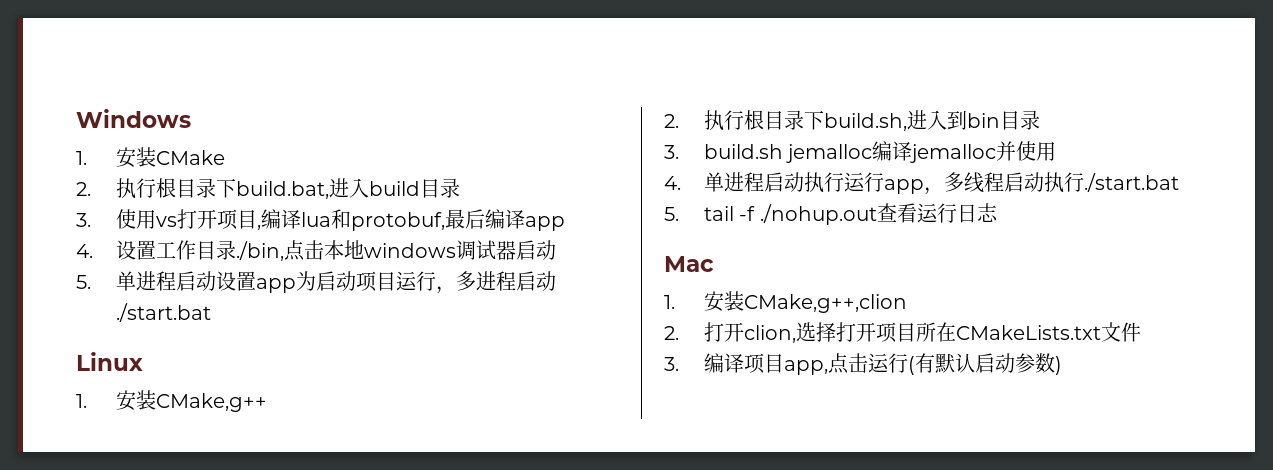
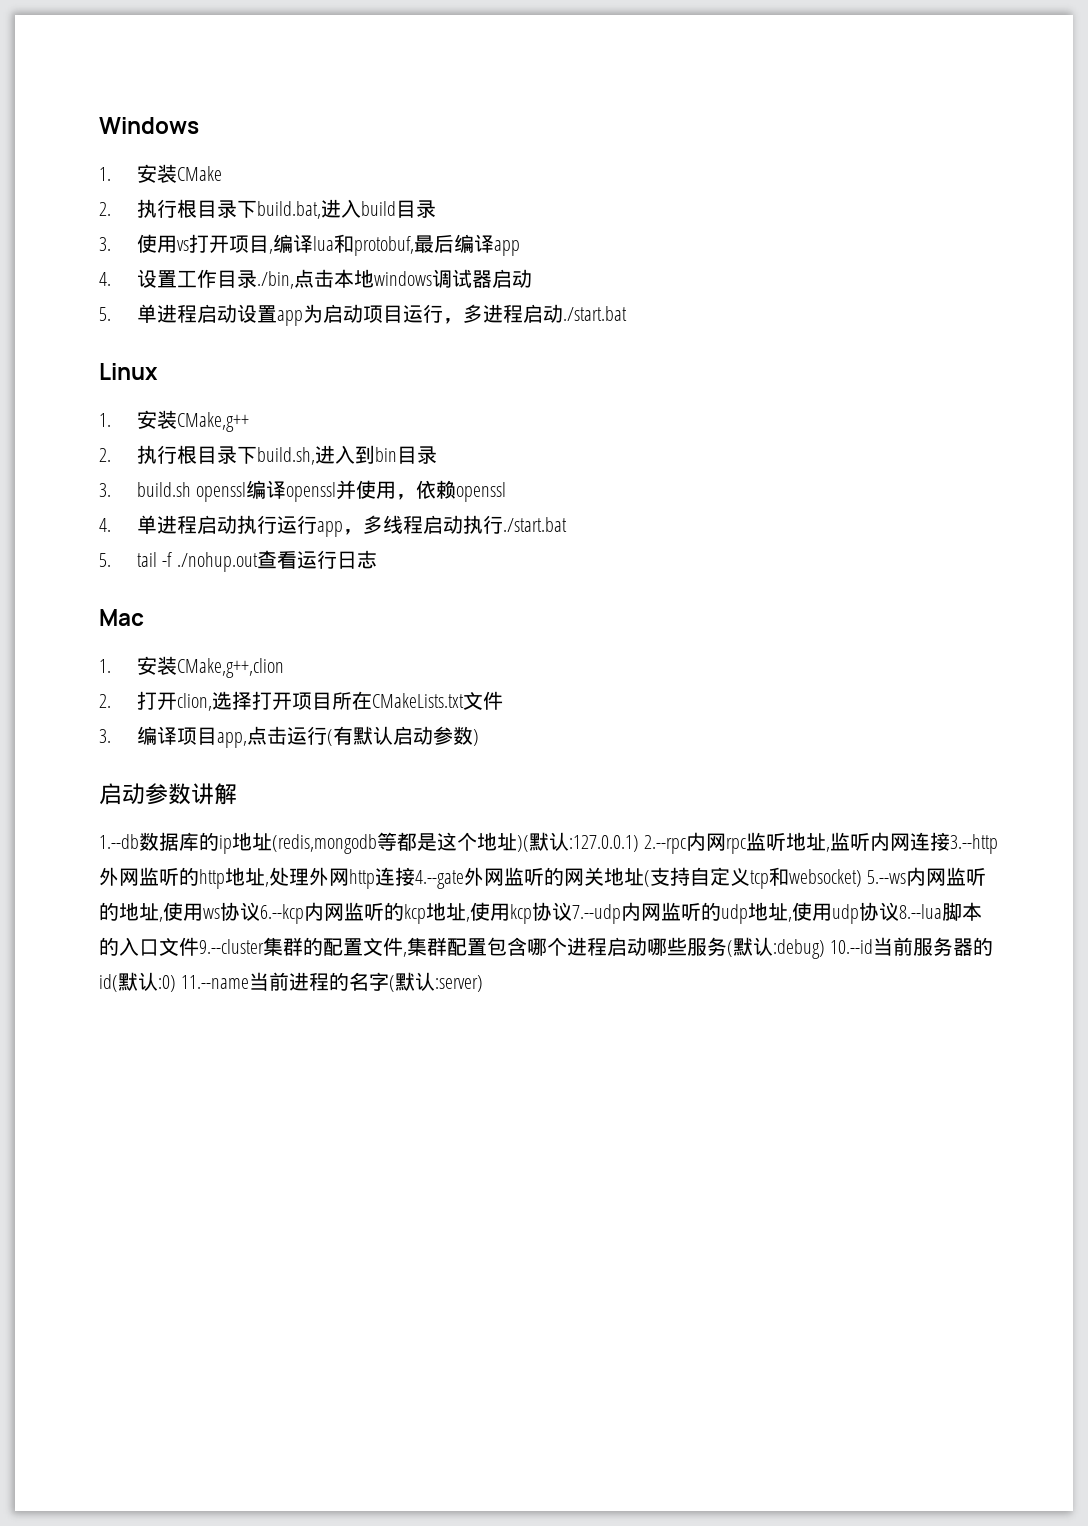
- 3. build.sh jemalloc编译jemalloc并使用
+ 3. build.sh openssl编译openssl并使用，依赖openssl
+ 启动参数讲解
+ 1.--db数据库的ip地址(redis,mongodb等都是这个地址)(默认:127.0.0.1) 2.--rpc内网rpc监听地址,监听内网连接3.--http外网监听的http地址,处理外网http连接4.--gate外网监听的网关地址(支持自定义tcp和websocket) 5.--ws内网监听的地址,使用ws协议6.--kcp内网监听的kcp地址,使用kcp协议7.--udp内网监听的udp地址,使用udp协议8.--lua脚本的入口文件9.--cluster集群的配置文件,集群配置包含哪个进程启动哪些服务(默认:debug) 10.--id当前服务器的id(默认:0) 11.--name当前进程的名字(默认:server)

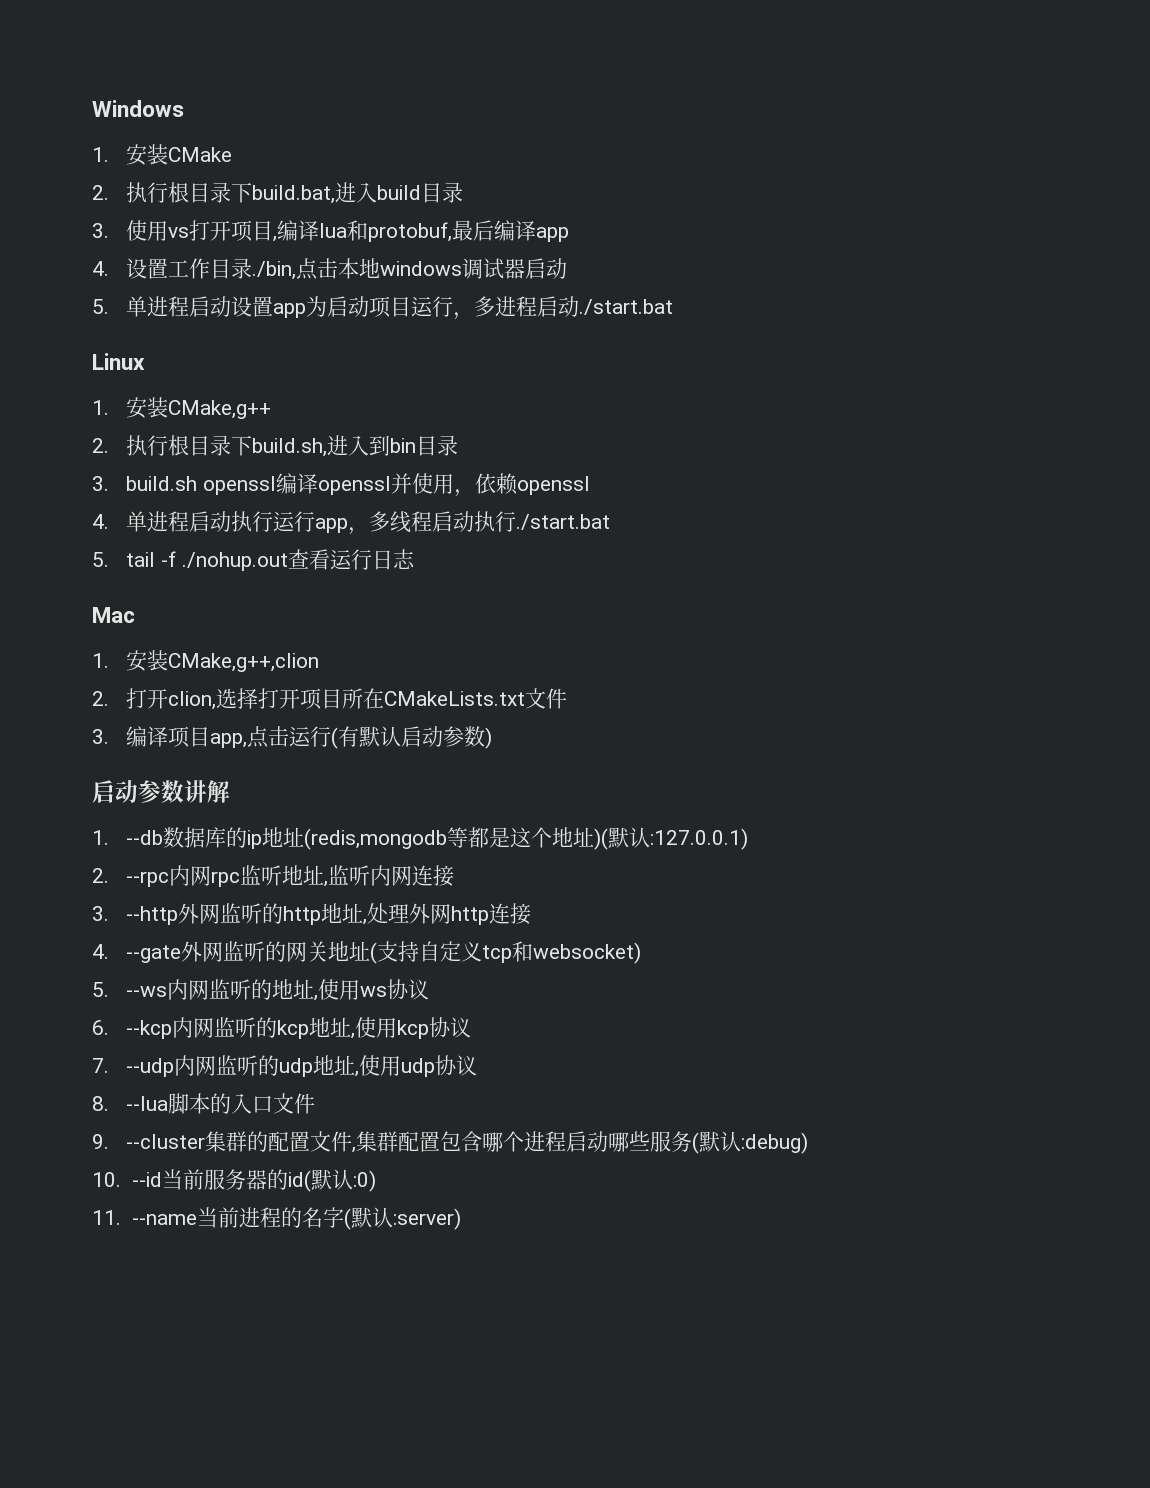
- 1.--db数据库的ip地址(redis,mongodb等都是这个地址)(默认:127.0.0.1) 2.--rpc内网rpc监听地址,监听内网连接3.--http外网监听的http地址,处理外网http连接4.--gate外网监听的网关地址(支持自定义tcp和websocket) 5.--ws内网监听的地址,使用ws协议6.--kcp内网监听的kcp地址,使用kcp协议7.--udp内网监听的udp地址,使用udp协议8.--lua脚本的入口文件9.--cluster集群的配置文件,集群配置包含哪个进程启动哪些服务(默认:debug) 10.--id当前服务器的id(默认:0) 11.--name当前进程的名字(默认:server)
+ 1. --db数据库的ip地址(redis,mongodb等都是这个地址)(默认:127.0.0.1)
+ 2. --rpc内网rpc监听地址,监听内网连接
+ 3. --http外网监听的http地址,处理外网http连接
+ 4. --gate外网监听的网关地址(支持自定义tcp和websocket)
+ 5. --ws内网监听的地址,使用ws协议
+ 6. --kcp内网监听的kcp地址,使用kcp协议
+ 7. --udp内网监听的udp地址,使用udp协议
+ 8. --lua脚本的入口文件
+ 9. --cluster集群的配置文件,集群配置包含哪个进程启动哪些服务(默认:debug)
+ 10. --id当前服务器的id(默认:0)
+ 11. --name当前进程的名字(默认:server)

